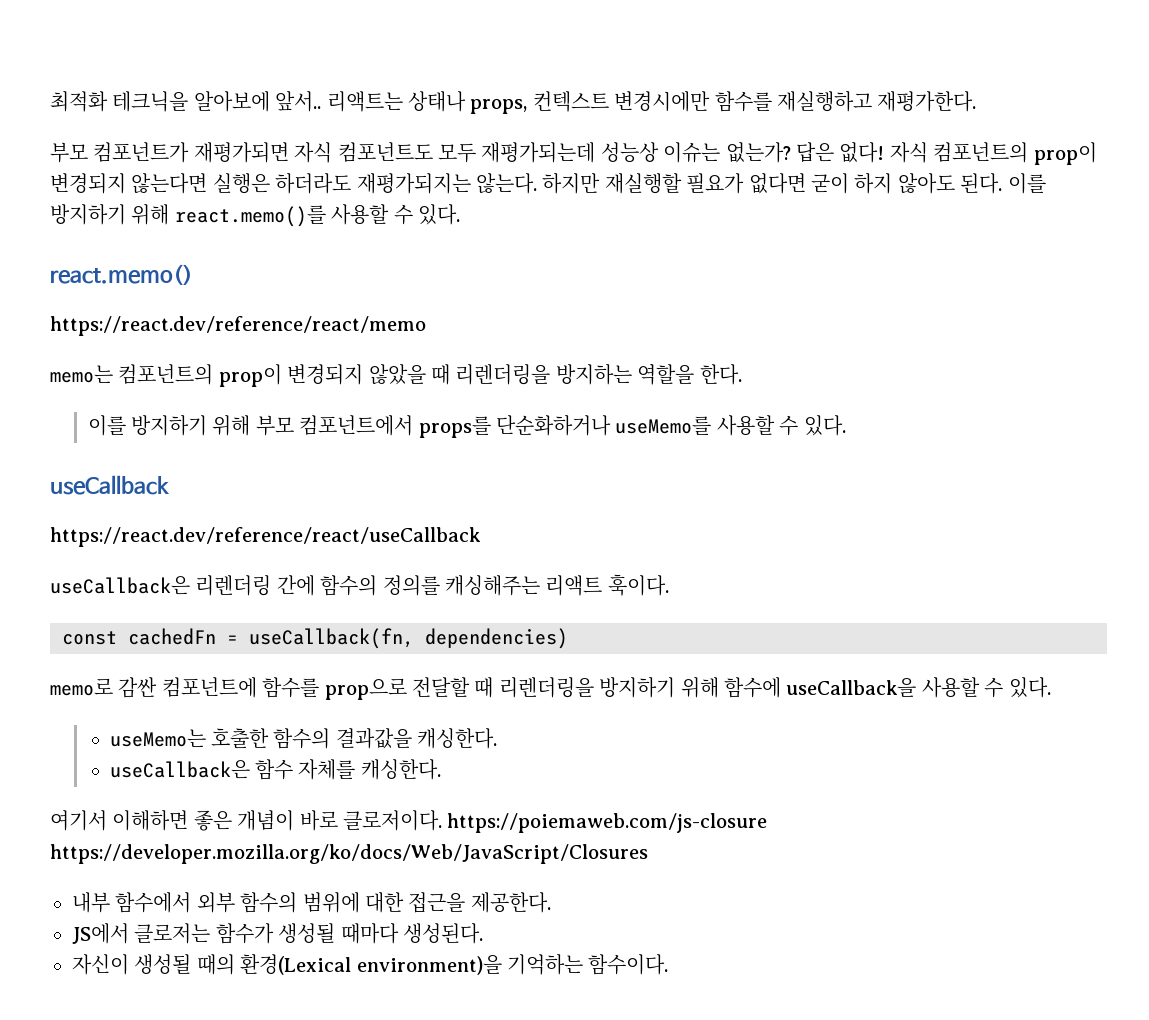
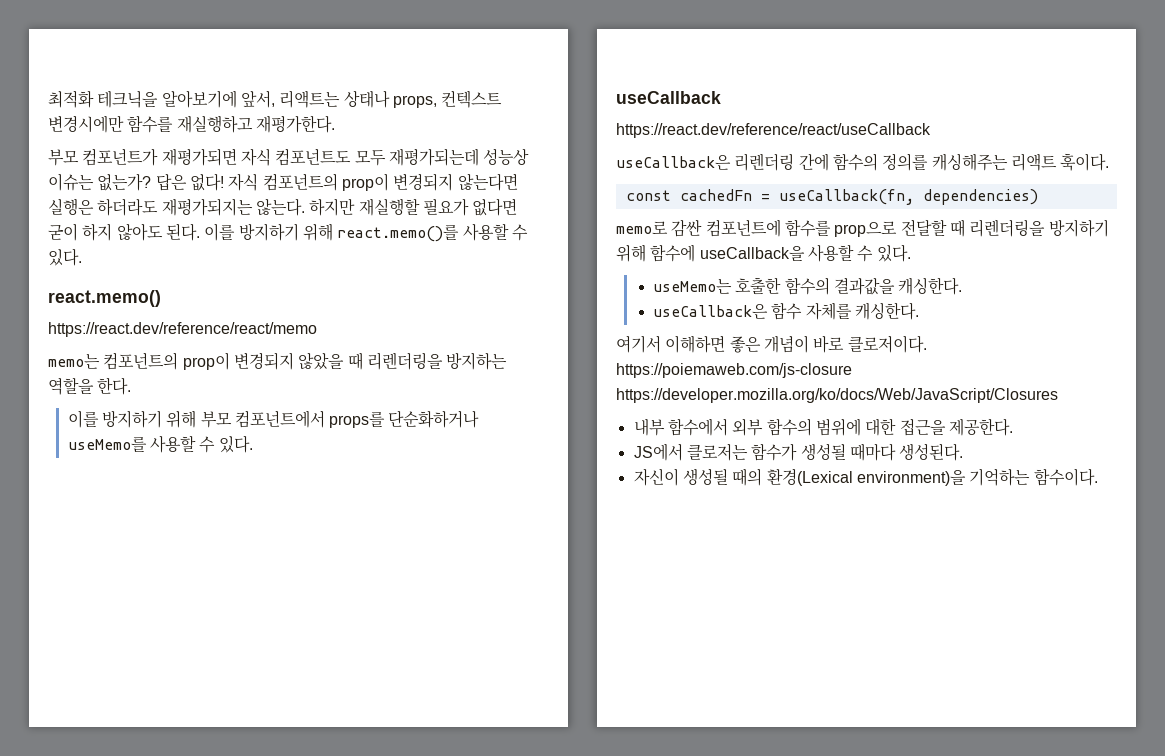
- 최적화 테크닉을 알아보에 앞서.. 리액트는 상태나 props, 컨텍스트 변경시에만 함수를 재실행하고 재평가한다.
+ 최적화 테크닉을 알아보기에 앞서, 리액트는 상태나 props, 컨텍스트 변경시에만 함수를 재실행하고 재평가한다.

